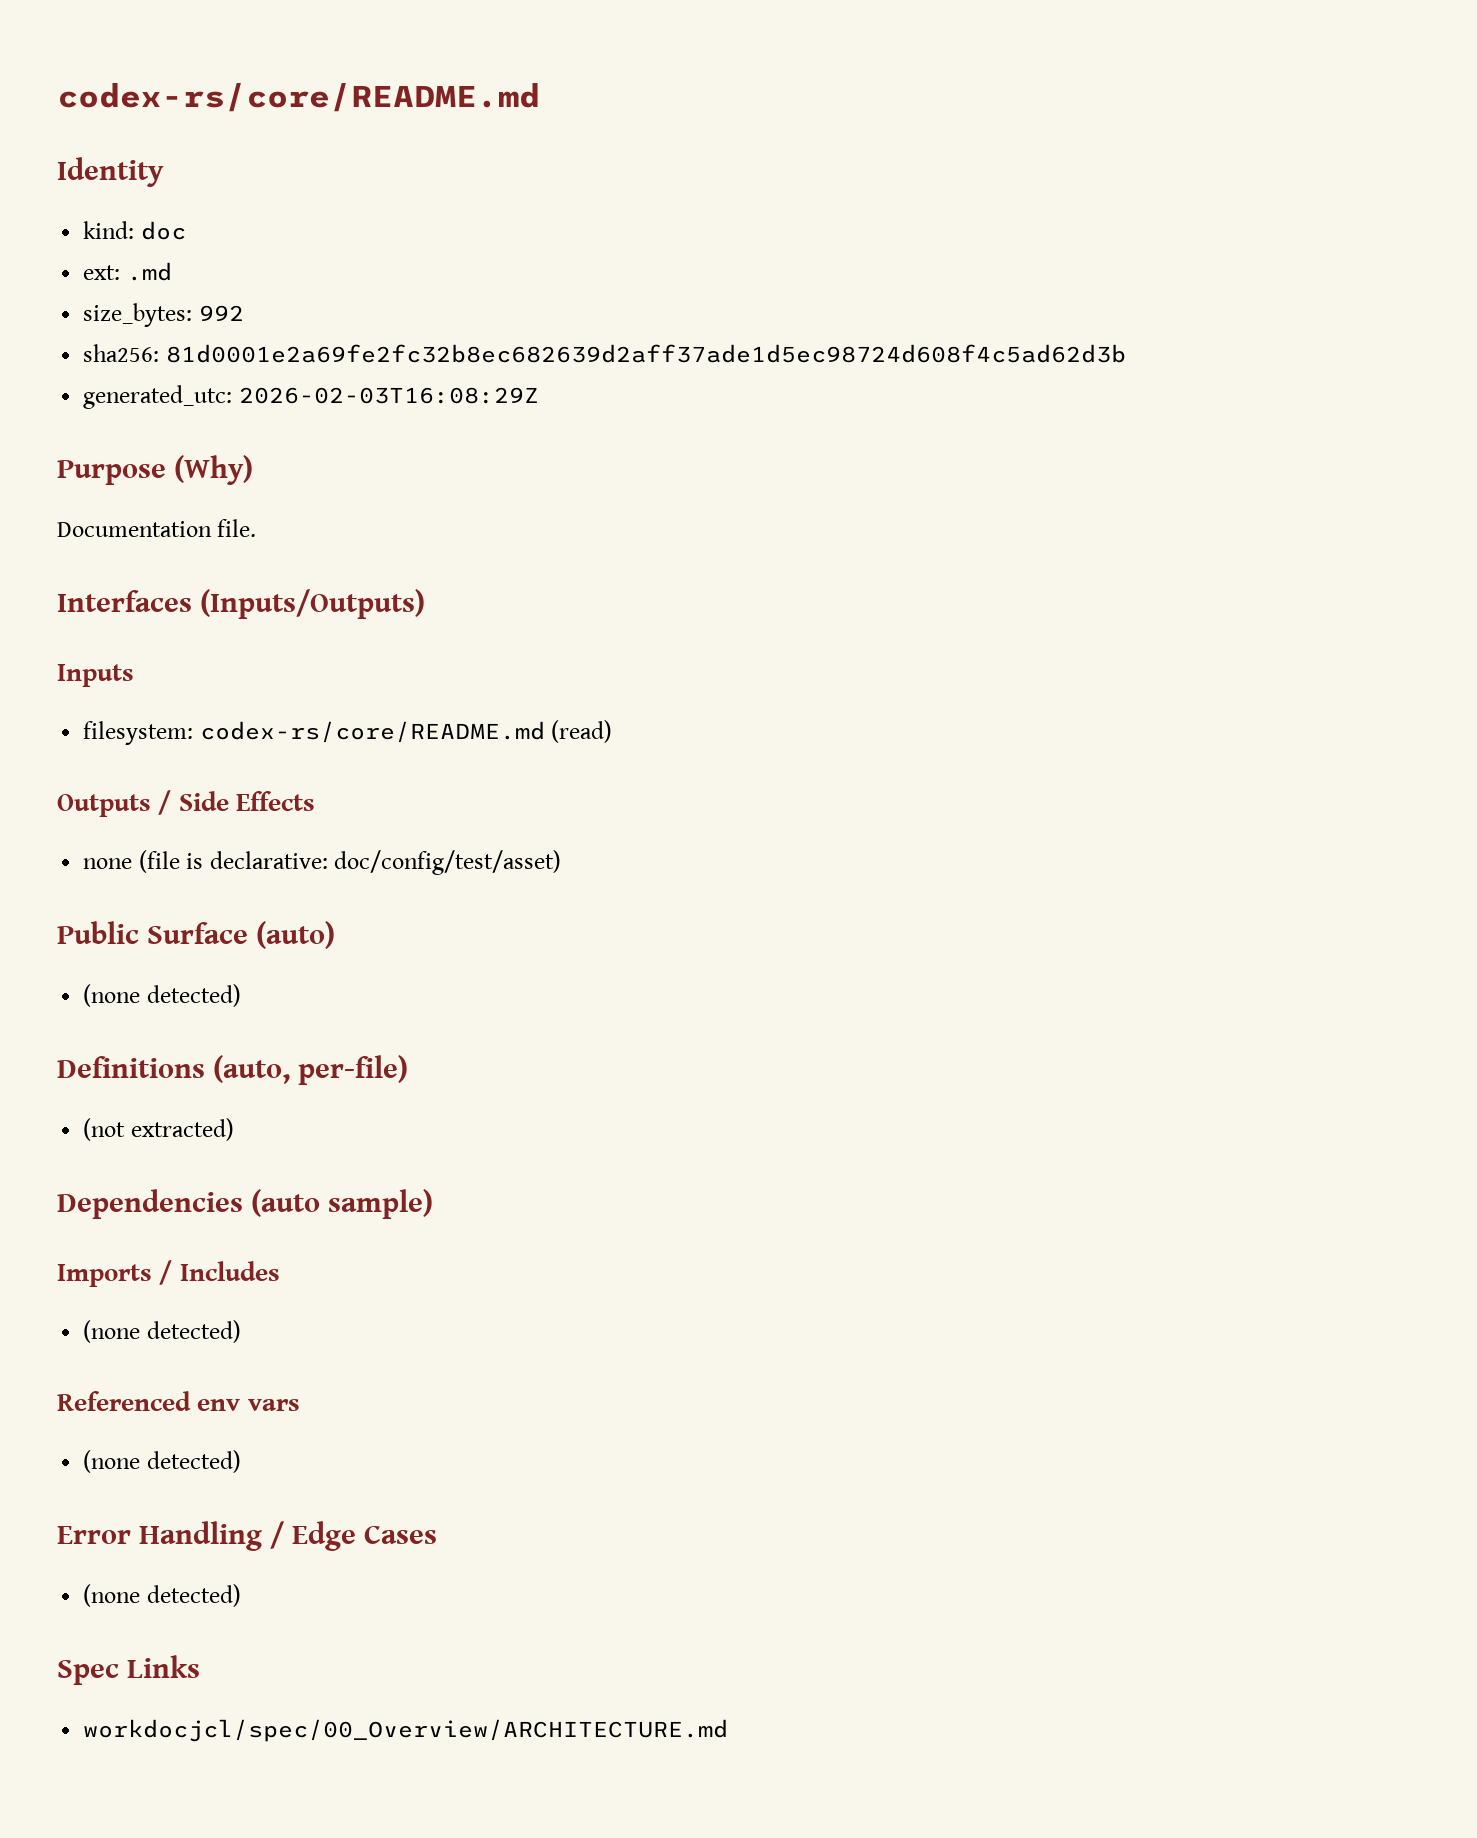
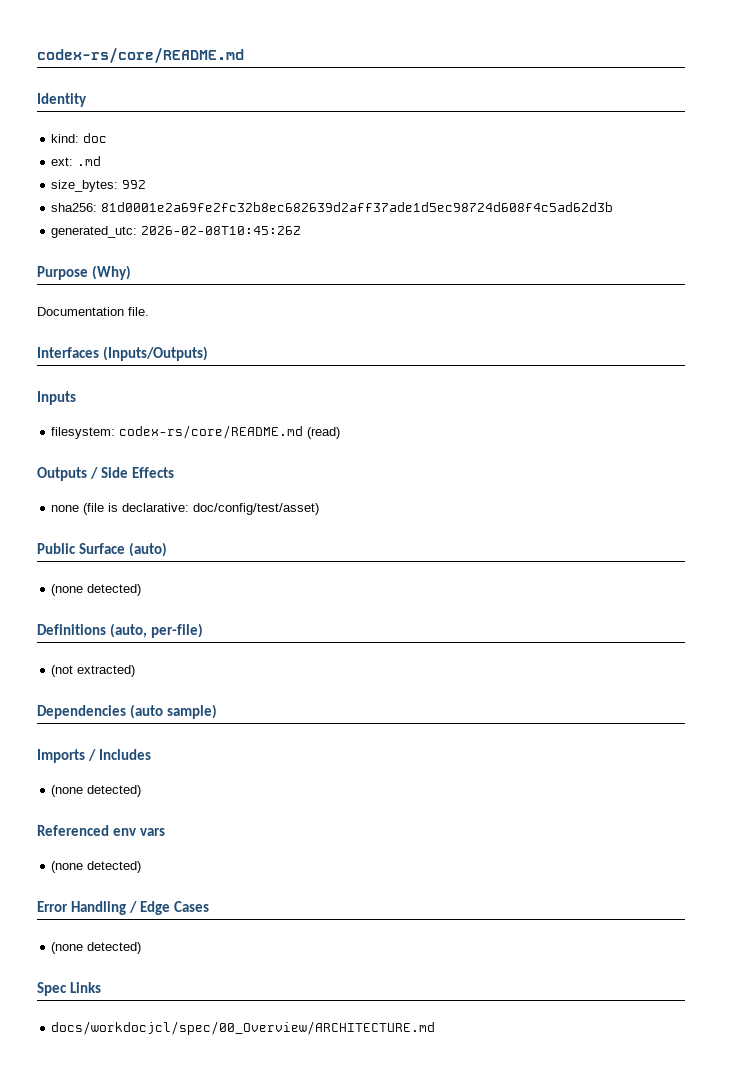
- generated_utc: 2026-02-03T16:08:29Z
+ generated_utc: 2026-02-08T10:45:26Z
- workdocjcl/spec/00_Overview/ARCHITECTURE.md
+ docs/workdocjcl/spec/00_Overview/ARCHITECTURE.md

